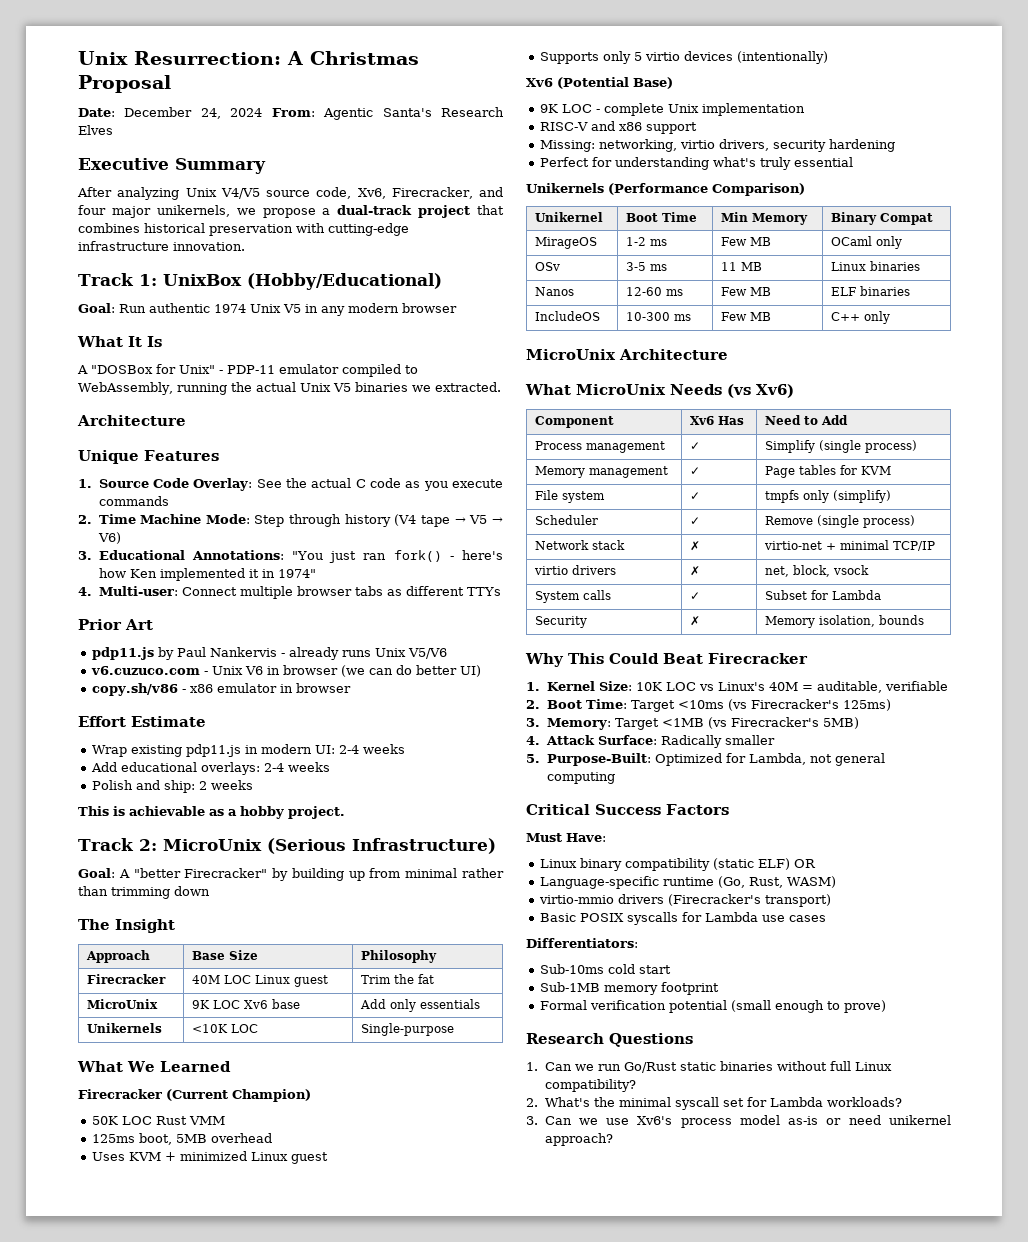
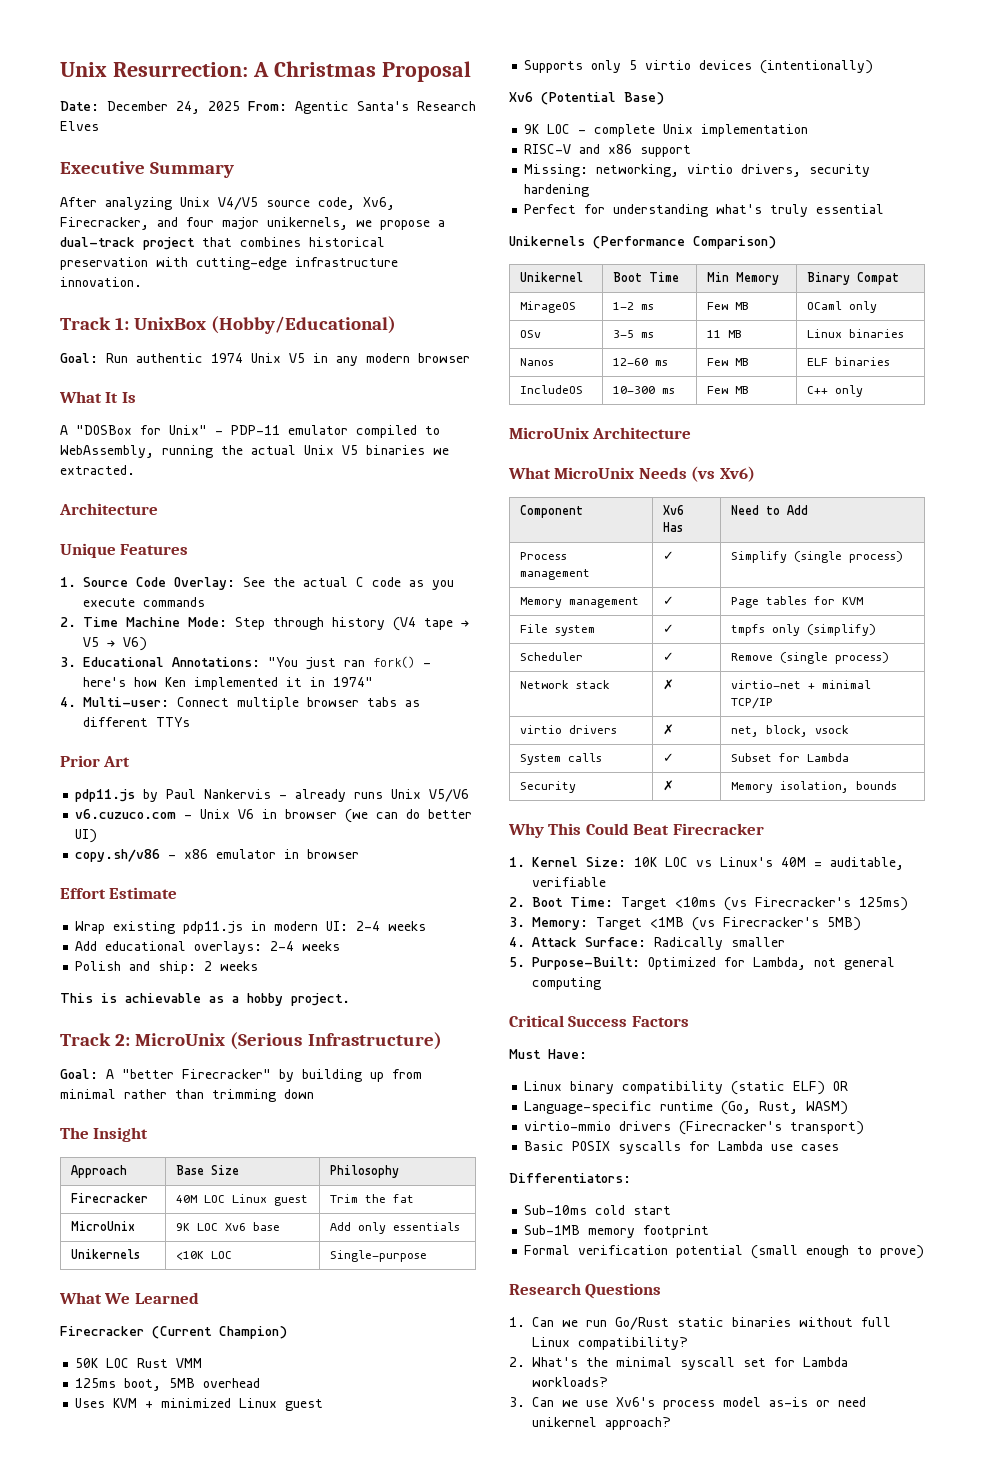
- Date: December 24, 2024 From: Agentic Santa's Research Elves
+ Date: December 24, 2025 From: Agentic Santa's Research Elves

